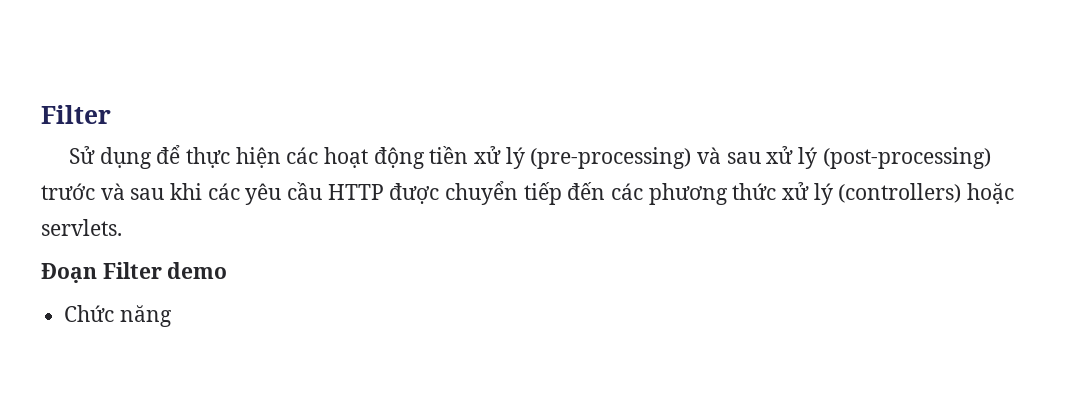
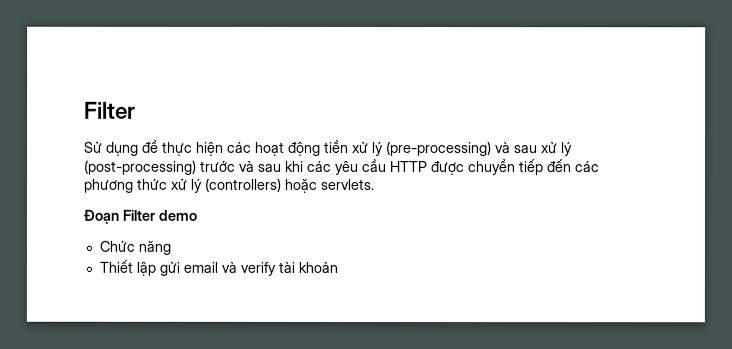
+ Thiết lập gửi email và verify tài khoản

